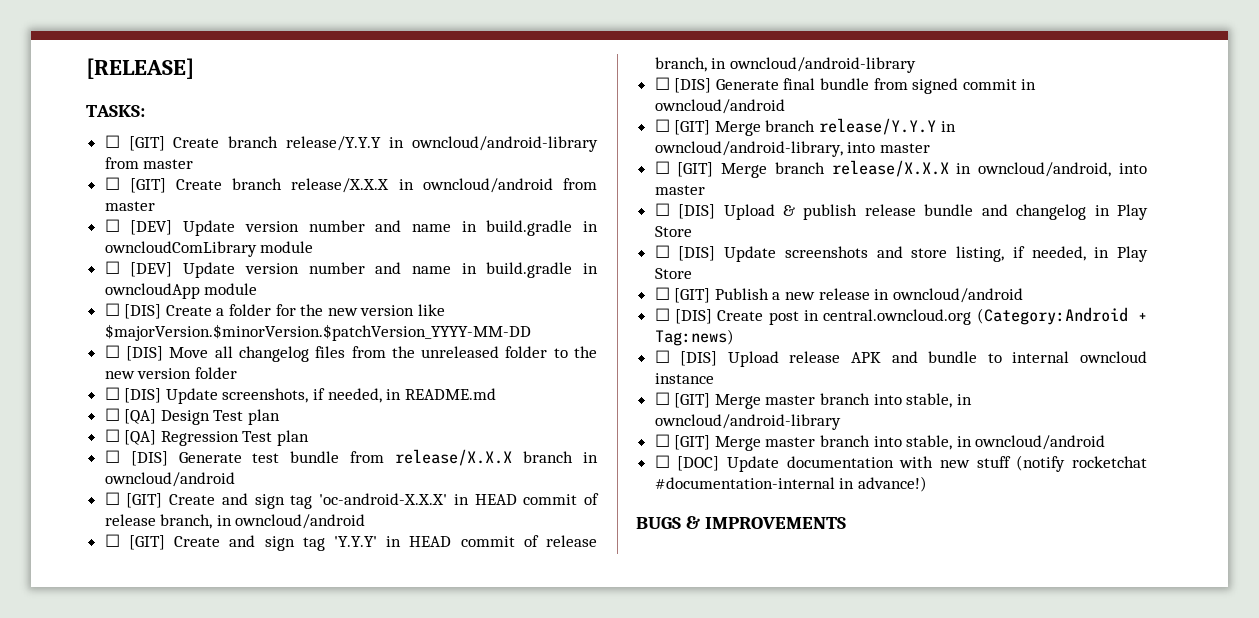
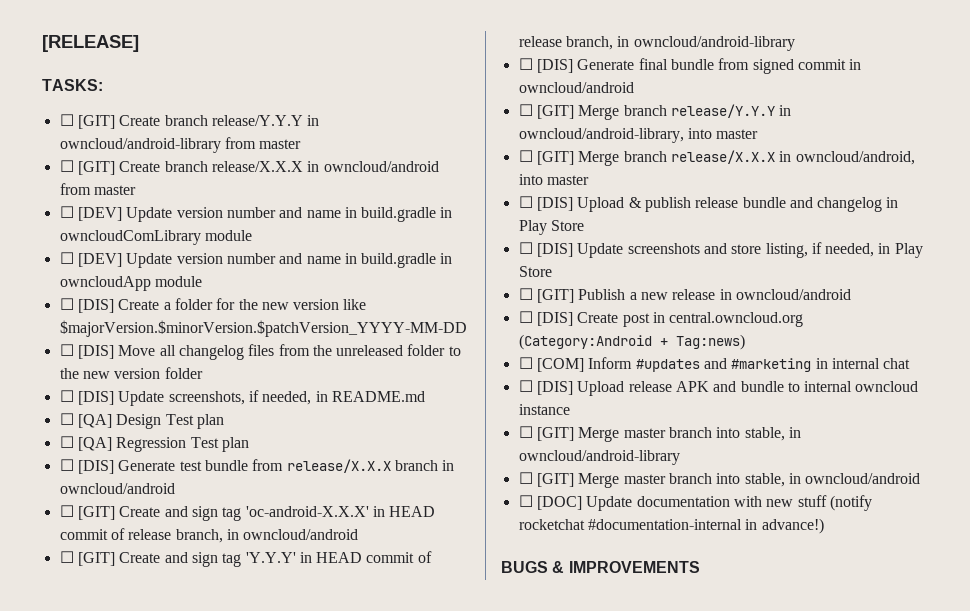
+ ☐ [COM] Inform #updates and #marketing in internal chat

